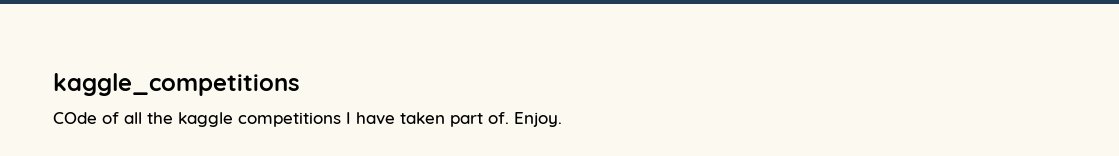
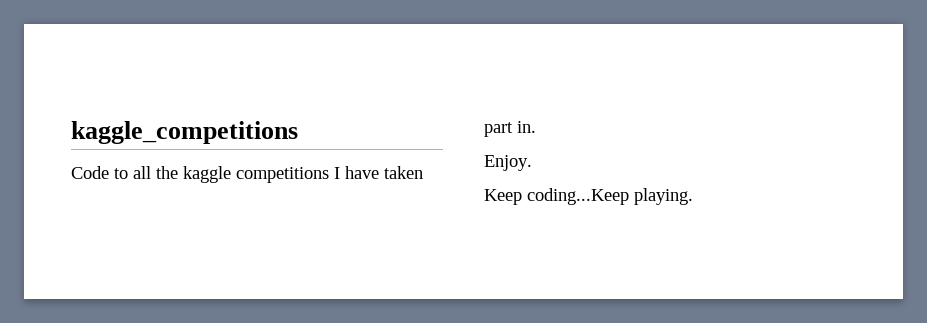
- COde of all the kaggle competitions I have taken part of. Enjoy.
+ Code to all the kaggle competitions I have taken part in.
+ Enjoy.
+ Keep coding...Keep playing.

